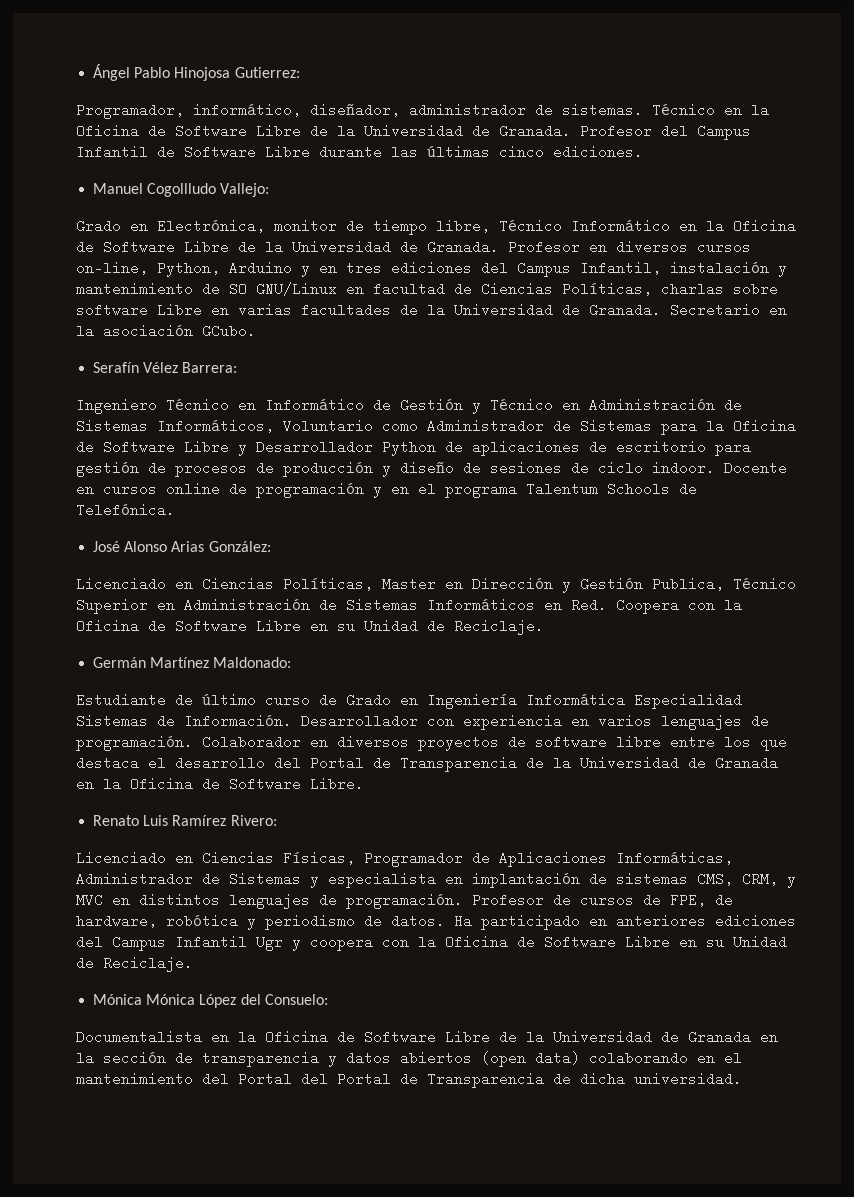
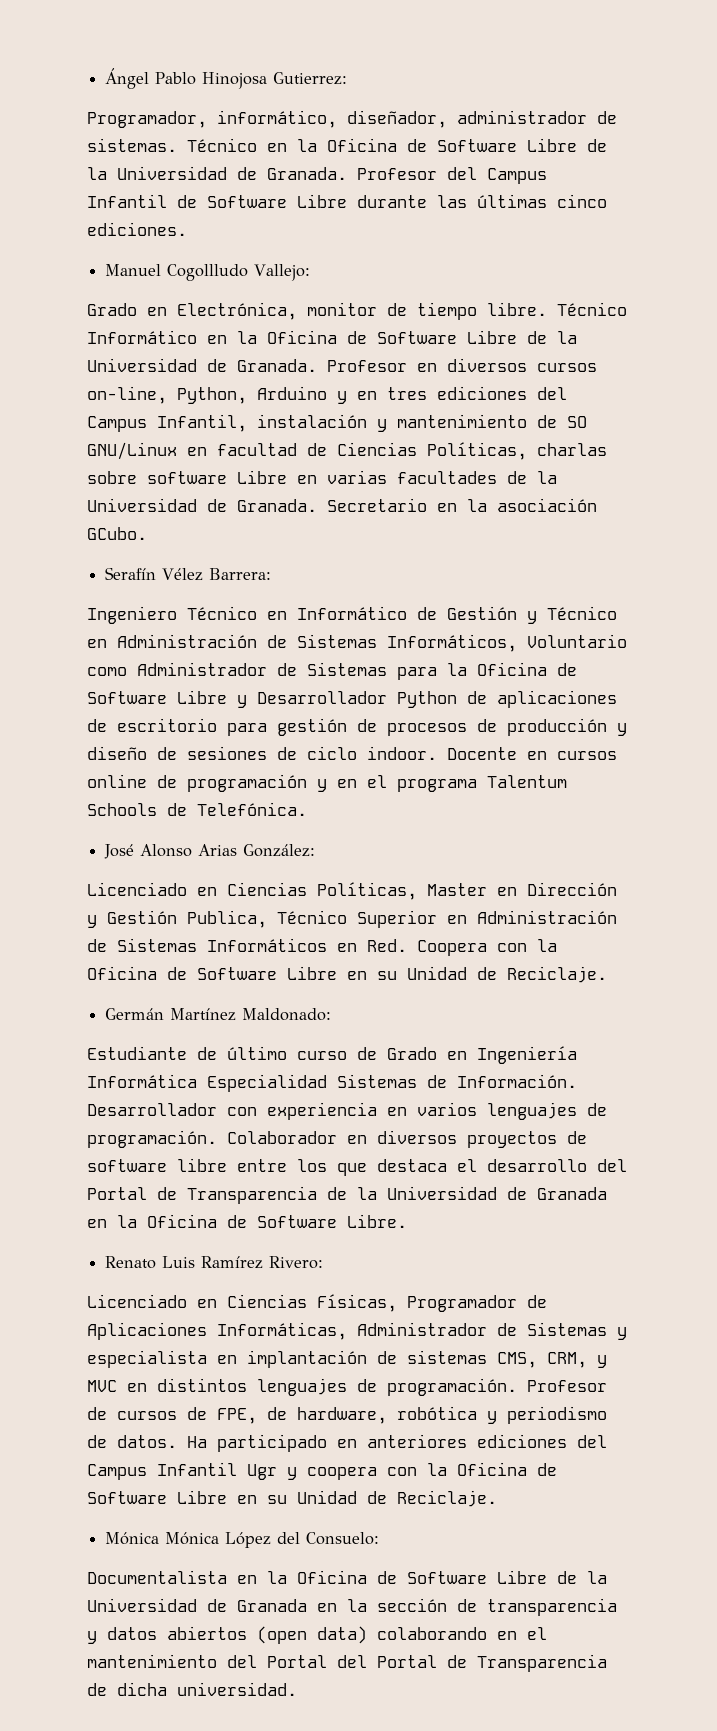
- Grado en Electrónica, monitor de tiempo libre, Técnico Informático en la Oficina de Software Libre de la Universidad de Granada.
+ Grado en Electrónica, monitor de tiempo libre. Técnico Informático en la Oficina de Software Libre de la Universidad de Granada.

